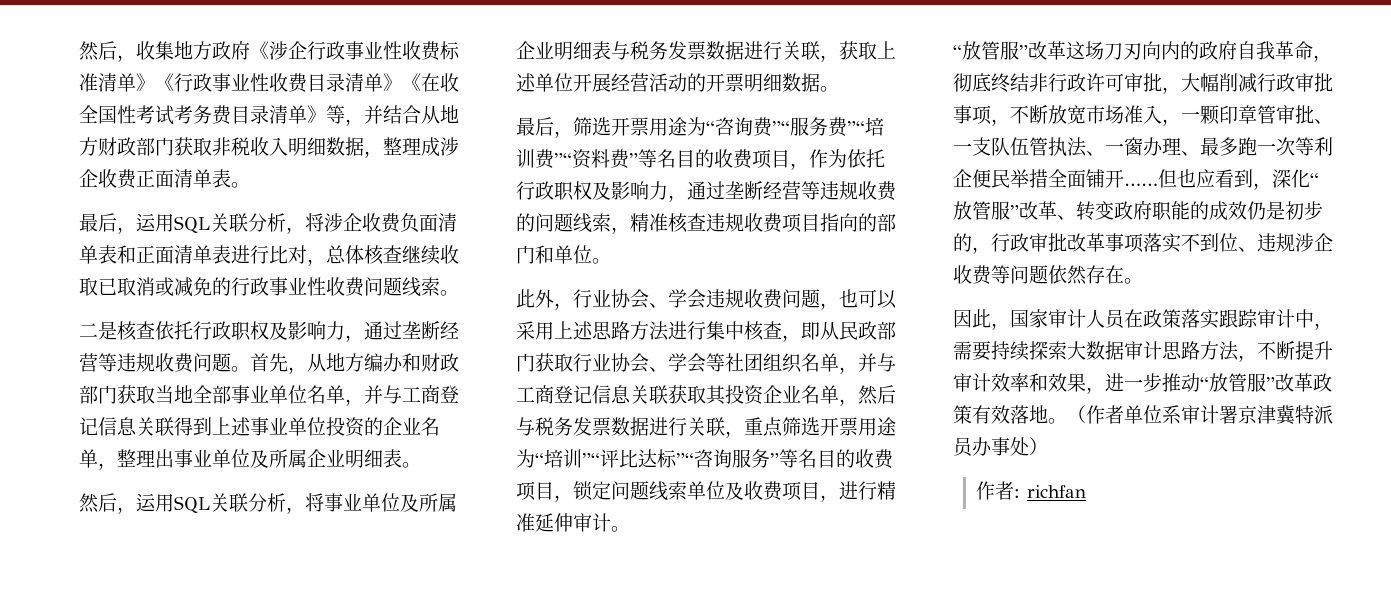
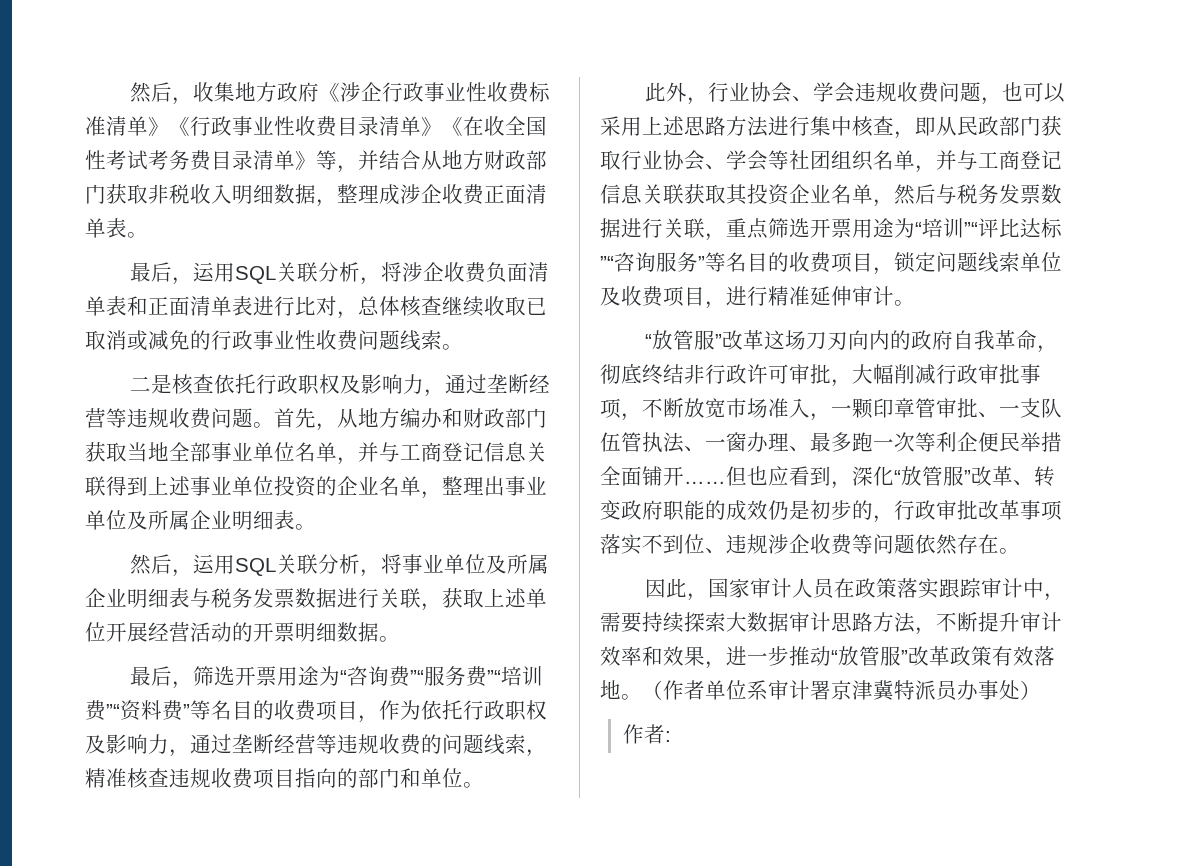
- 作者: richfan
+ 作者:

